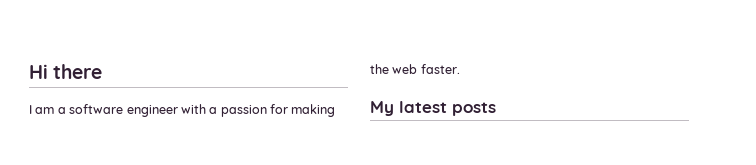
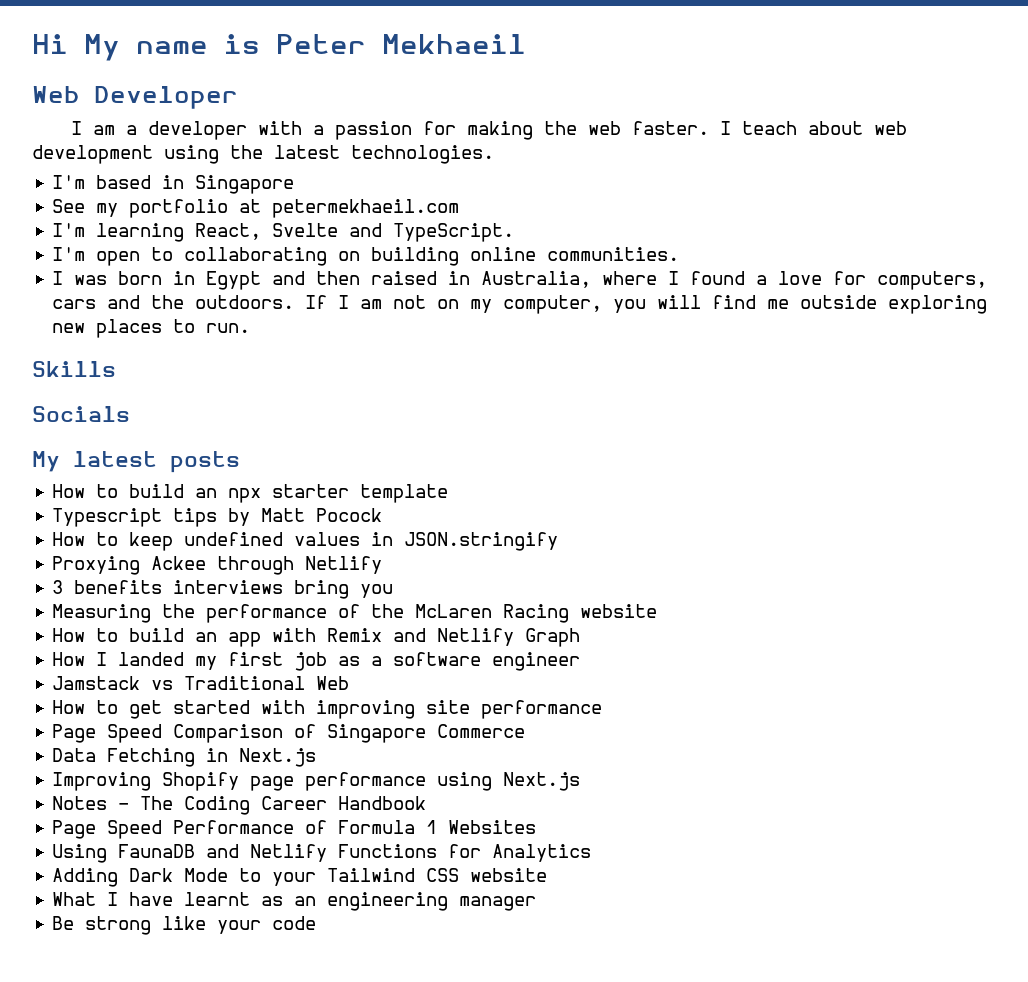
- Hi there
+ Hi My name is Peter Mekhaeil
+ Web Developer
- I am a software engineer with a passion for making the web faster.
+ I am a developer with a passion for making the web faster. I teach about web development using the latest technologies.
+ I'm based in Singapore
+ See my portfolio at petermekhaeil.com
+ I'm learning React, Svelte and TypeScript.
+ I'm open to collaborating on building online communities.
+ I was born in Egypt and then raised in Australia, where I found a love for computers, cars and the outdoors. If I am not on my computer, you will find me outside exploring new places to run.
+ Skills
+ Socials
  My latest posts
+ How to build an npx starter template
+ Typescript tips by Matt Pocock
+ How to keep undefined values in JSON.stringify
+ Proxying Ackee through Netlify
+ 3 benefits interviews bring you
+ Measuring the performance of the McLaren Racing website
+ How to build an app with Remix and Netlify Graph
+ How I landed my first job as a software engineer
+ Jamstack vs Traditional Web
+ How to get started with improving site performance
+ Page Speed Comparison of Singapore Commerce
+ Data Fetching in Next.js
+ Improving Shopify page performance using Next.js
+ Notes - The Coding Career Handbook
+ Page Speed Performance of Formula 1 Websites
+ Using FaunaDB and Netlify Functions for Analytics
+ Adding Dark Mode to your Tailwind CSS website
+ What I have learnt as an engineering manager
+ Be strong like your code

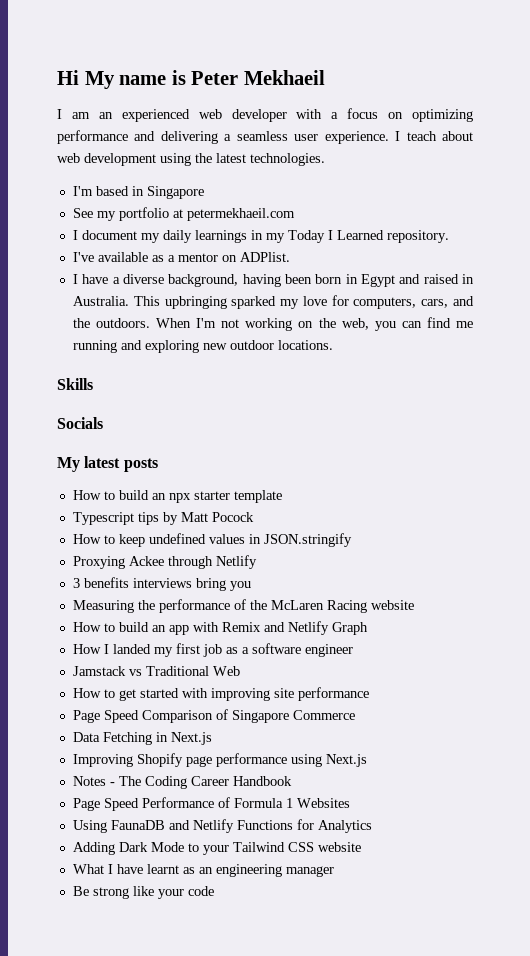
- Web Developer
- I am a developer with a passion for making the web faster.
+ I am an experienced web developer with a focus on optimizing performance and delivering a seamless user experience.
- I'm learning React, Svelte and TypeScript.
- I'm open to collaborating on building online communities.
- I was born in Egypt and then raised in Australia, where I found a love for computers, cars and the outdoors.
+ I document my daily learnings in my Today I Learned repository.
+ I've available as a mentor on ADPlist.
+ I have a diverse background, having been born in Egypt and raised in Australia. This upbringing sparked my love for computers, cars, and the outdoors.
- If I am not on my computer, you will find me outside exploring new places to run.
+ When I'm not working on the web, you can find me running and exploring new outdoor locations.

